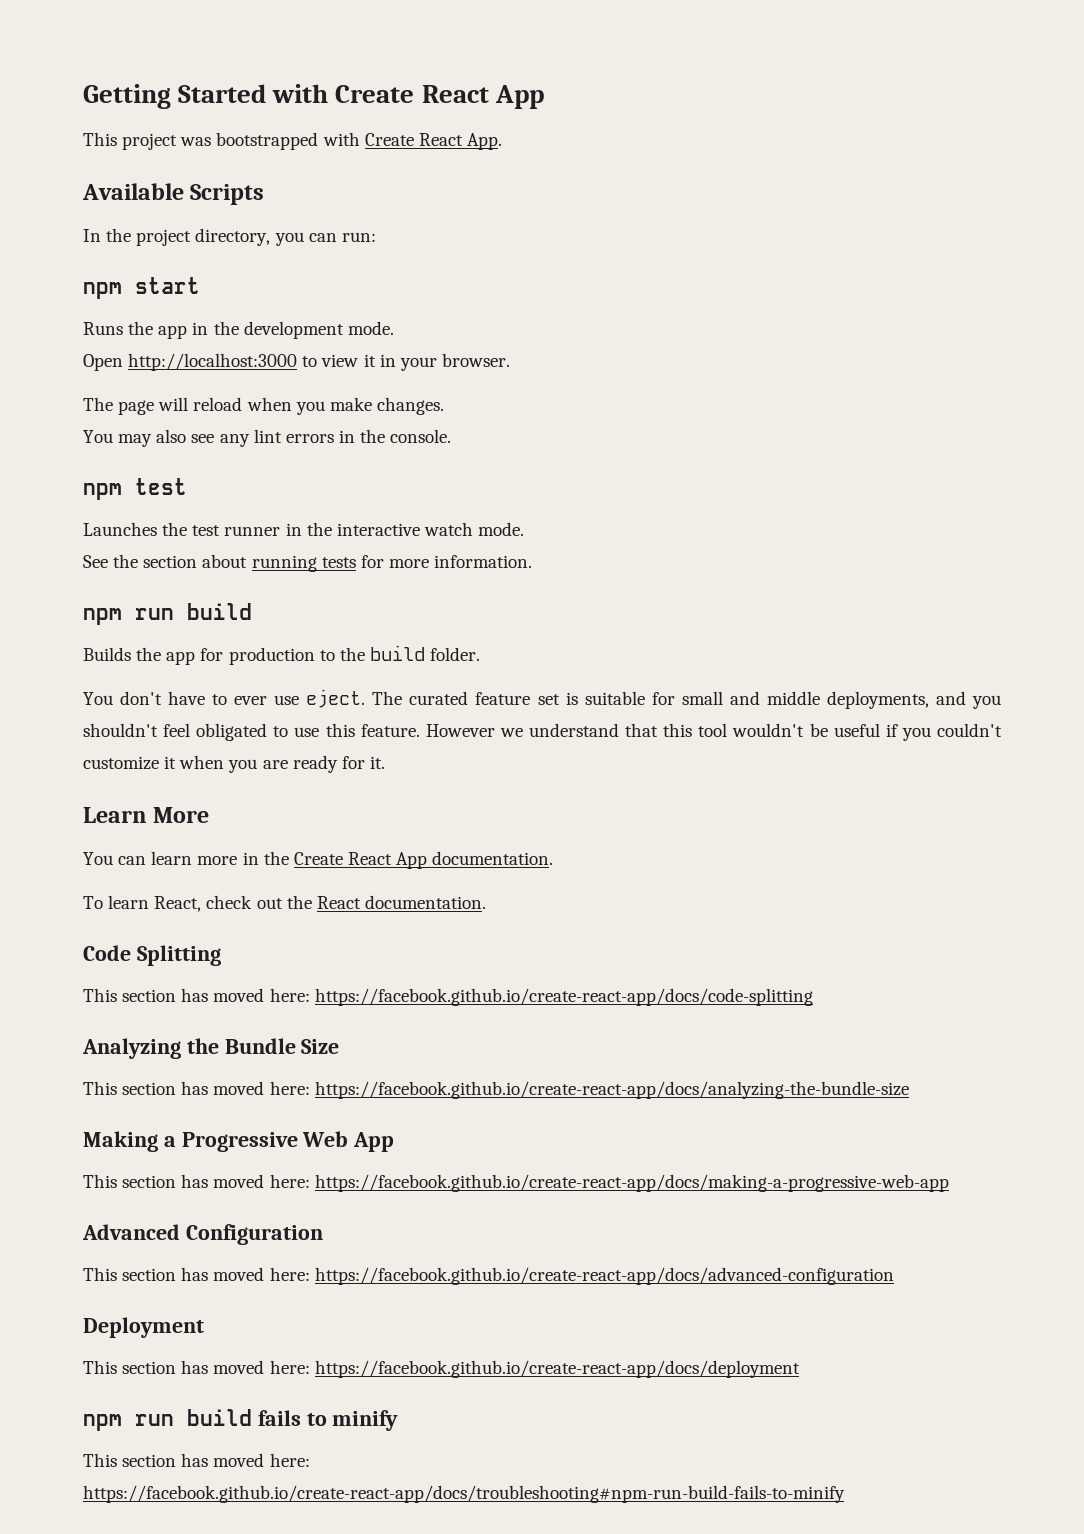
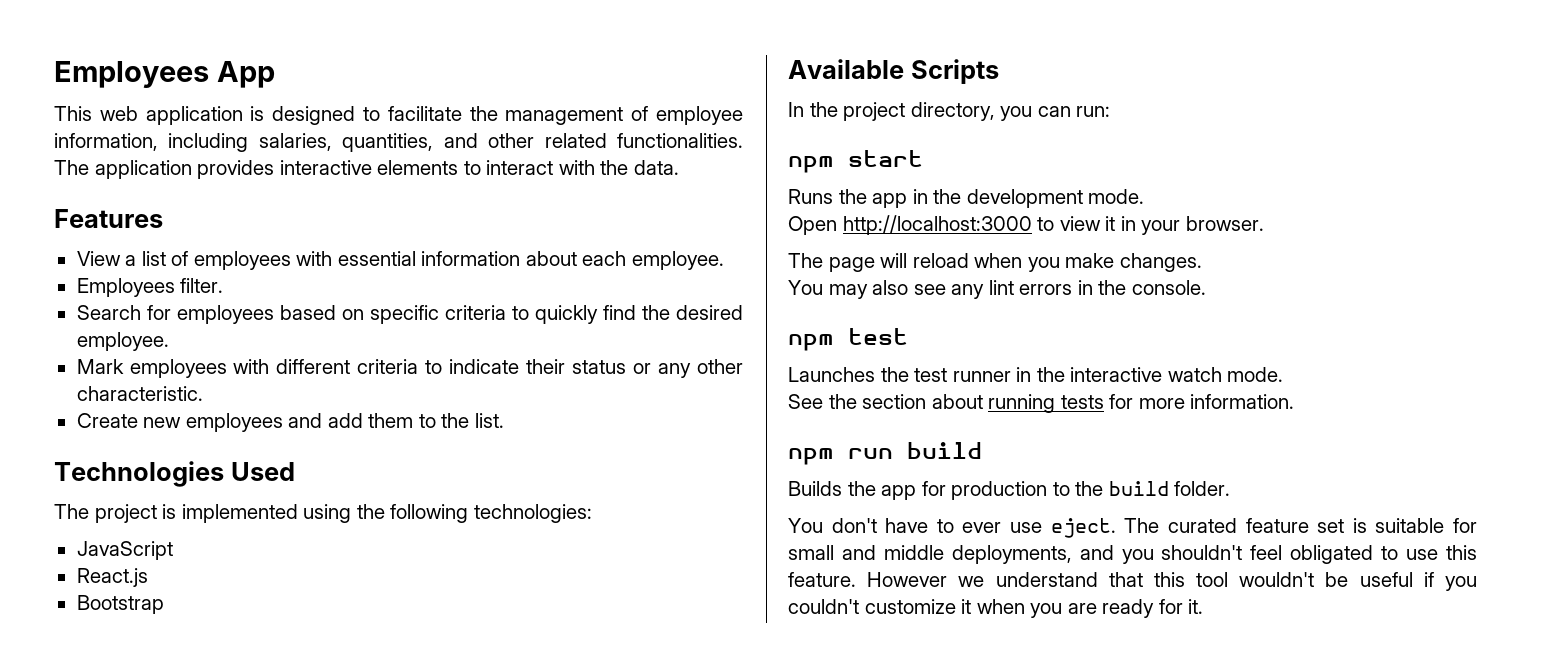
- Getting Started with Create React App
- This project was bootstrapped with Create React App.
+ Employees App
+ This web application is designed to facilitate the management of employee information, including salaries, quantities, and other related functionalities. The application provides interactive elements to interact with the data.
+ Features
+ View a list of employees with essential information about each employee.
+ Employees filter.
+ Search for employees based on specific criteria to quickly find the desired employee.
+ Mark employees with different criteria to indicate their status or any other characteristic.
+ Create new employees and add them to the list.
+ Technologies Used
+ The project is implemented using the following technologies:
+ JavaScript
+ React.js
+ Bootstrap
- Learn More
- You can learn more in the Create React App documentation.
- To learn React, check out the React documentation.
- Code Splitting
- This section has moved here: https://facebook.github.io/create-react-app/docs/code-splitting
- Analyzing the Bundle Size
- This section has moved here: https://facebook.github.io/create-react-app/docs/analyzing-the-bundle-size
- Making a Progressive Web App
- This section has moved here: https://facebook.github.io/create-react-app/docs/making-a-progressive-web-app
- Advanced Configuration
- This section has moved here: https://facebook.github.io/create-react-app/docs/advanced-configuration
- Deployment
- This section has moved here: https://facebook.github.io/create-react-app/docs/deployment
- npm run build fails to minify
- This section has moved here: https://facebook.github.io/create-react-app/docs/troubleshooting#npm-run-build-fails-to-minify

